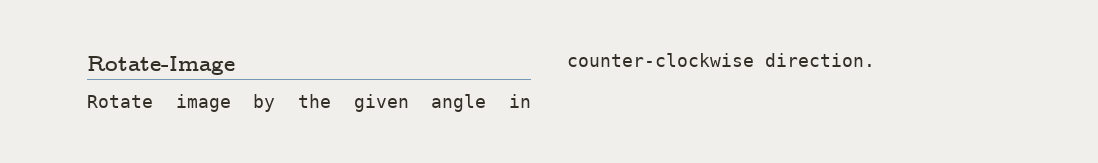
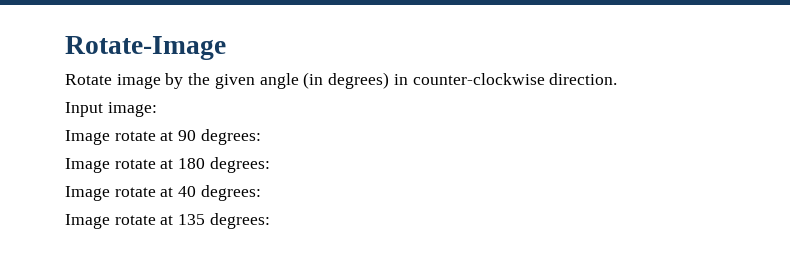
- Rotate image by the given angle in counter-clockwise direction.
+ Rotate image by the given angle (in degrees) in counter-clockwise direction.
+ Input image:
+ Image rotate at 90 degrees:
+ Image rotate at 180 degrees:
+ Image rotate at 40 degrees:
+ Image rotate at 135 degrees:

